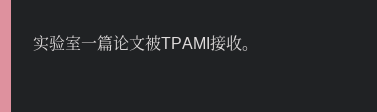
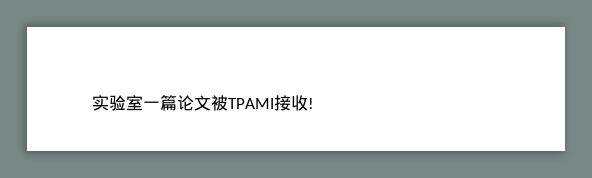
- 实验室一篇论文被TPAMI接收。
+ 实验室一篇论文被TPAMI接收!

